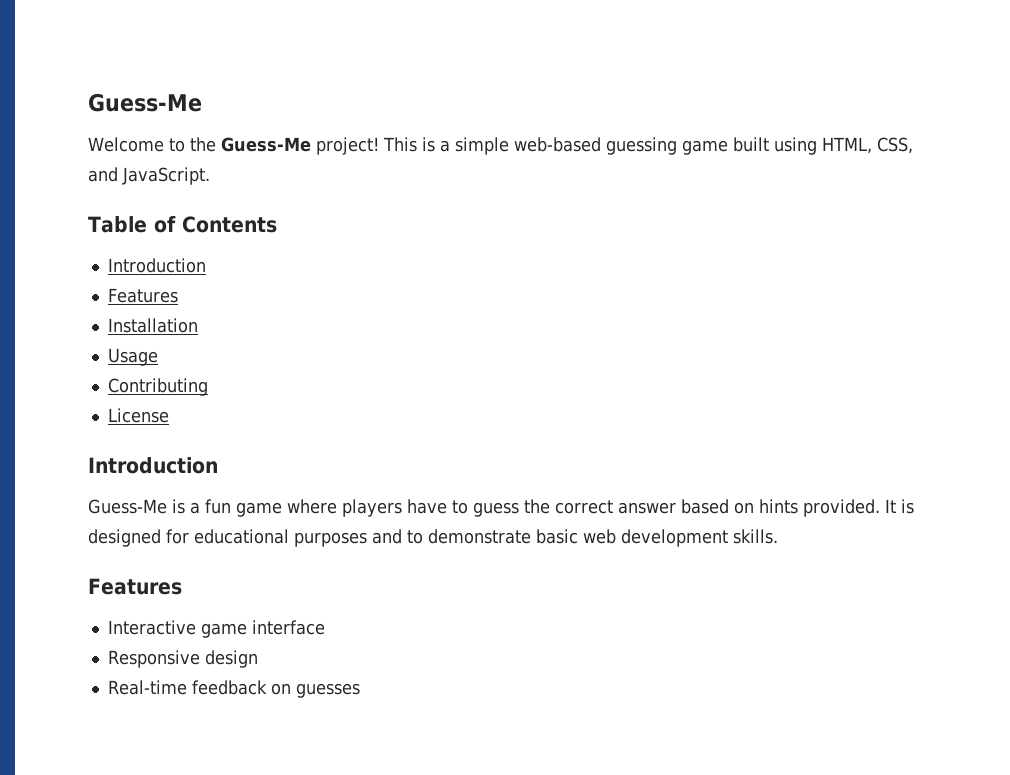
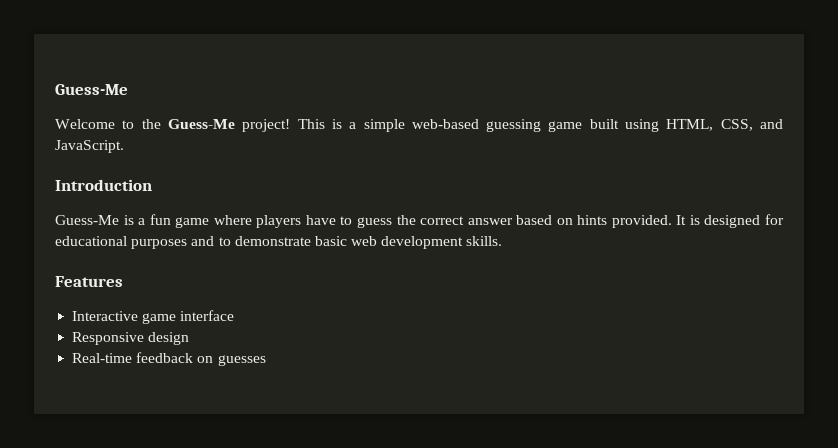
- Table of Contents
- Introduction
- Features
- Installation
- Usage
- Contributing
- License

